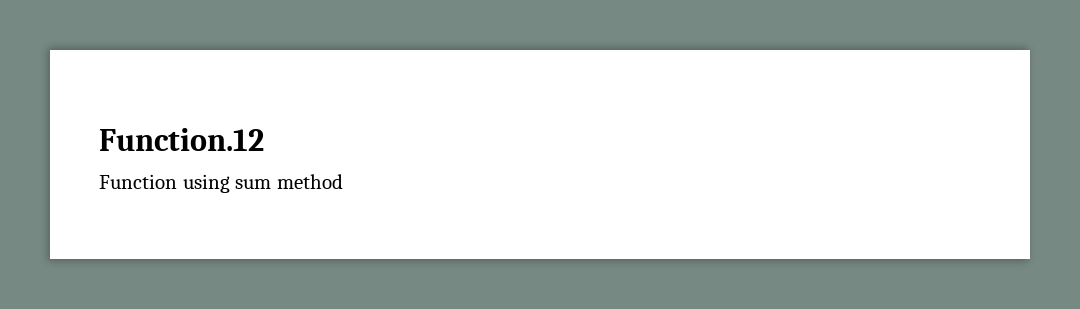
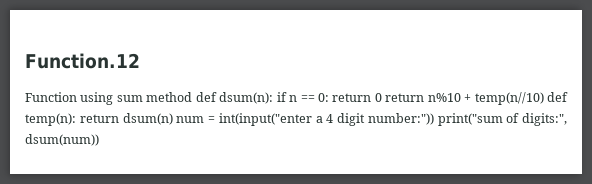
- Function using sum method
+ Function using sum method def dsum(n): if n == 0: return 0 return n%10 + temp(n//10) def temp(n): return dsum(n) num = int(input("enter a 4 digit number:")) print("sum of digits:", dsum(num))

